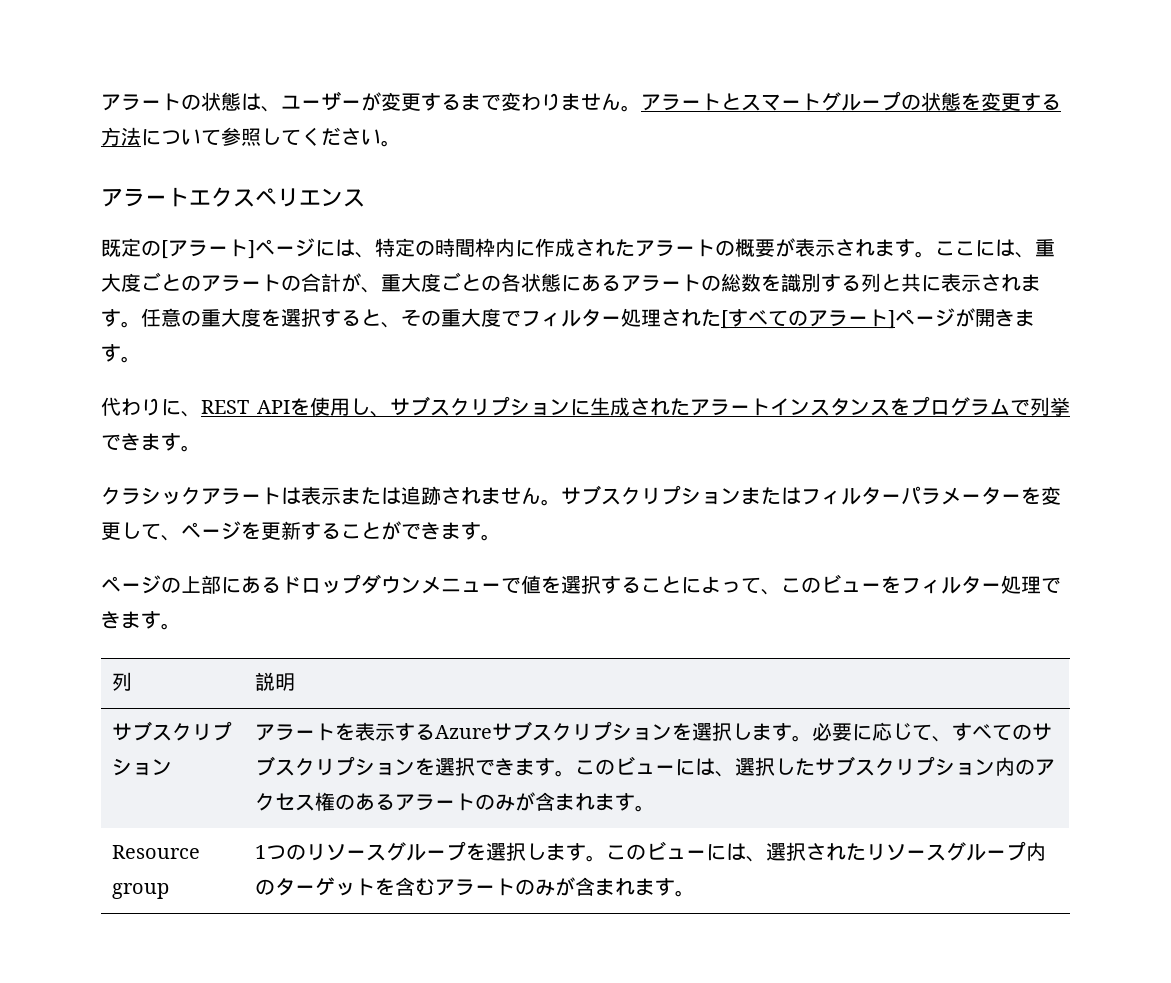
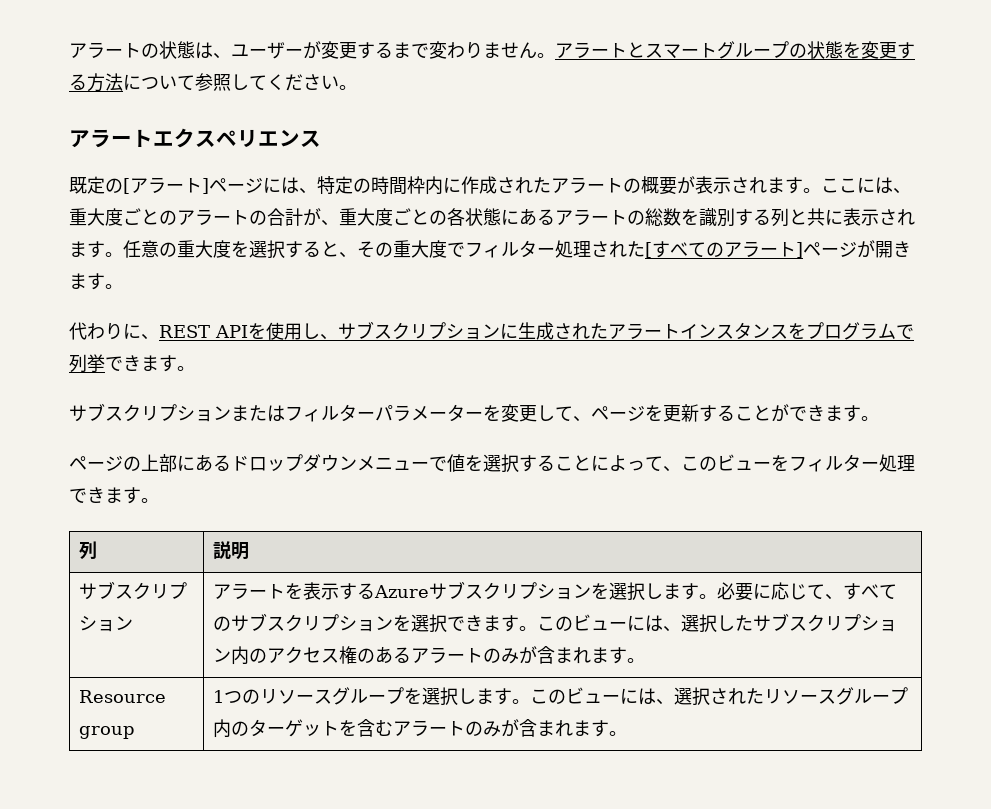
- クラシックアラートは表示または追跡されません。

